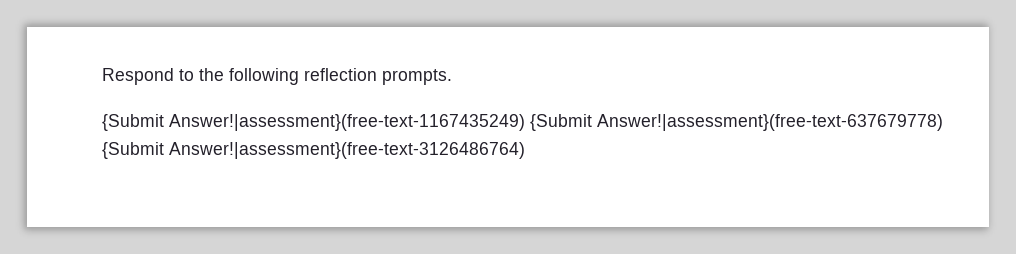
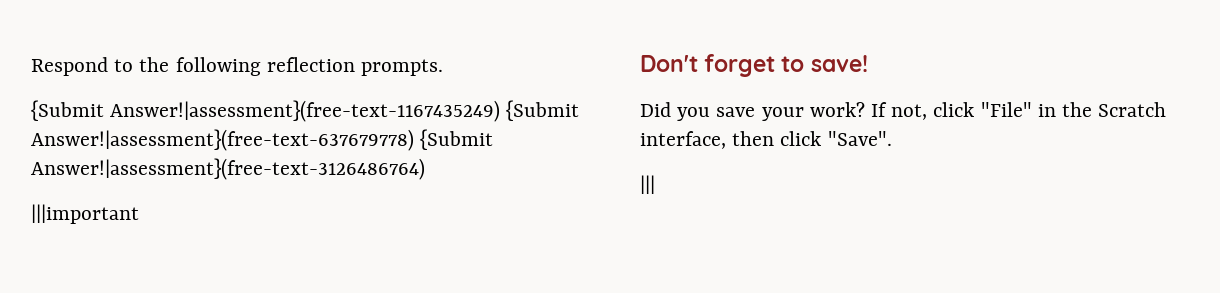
+ |||important
+ Don't forget to save!
+ Did you save your work? If not, click "File" in the Scratch interface, then click "Save".
+ |||

